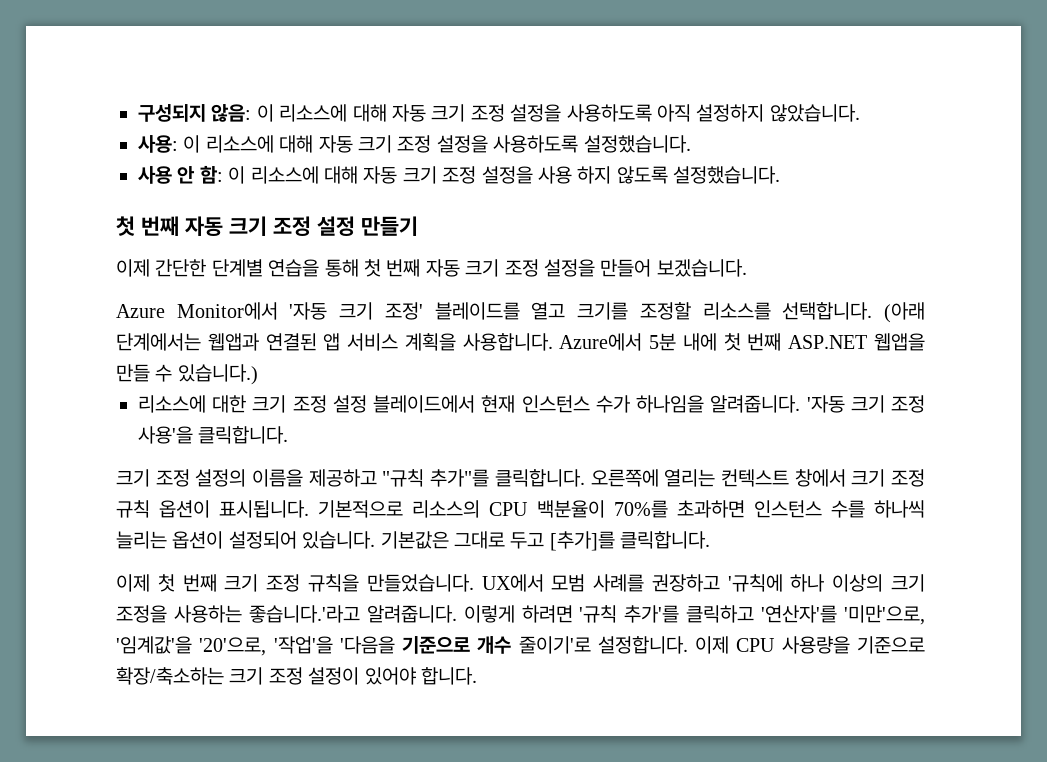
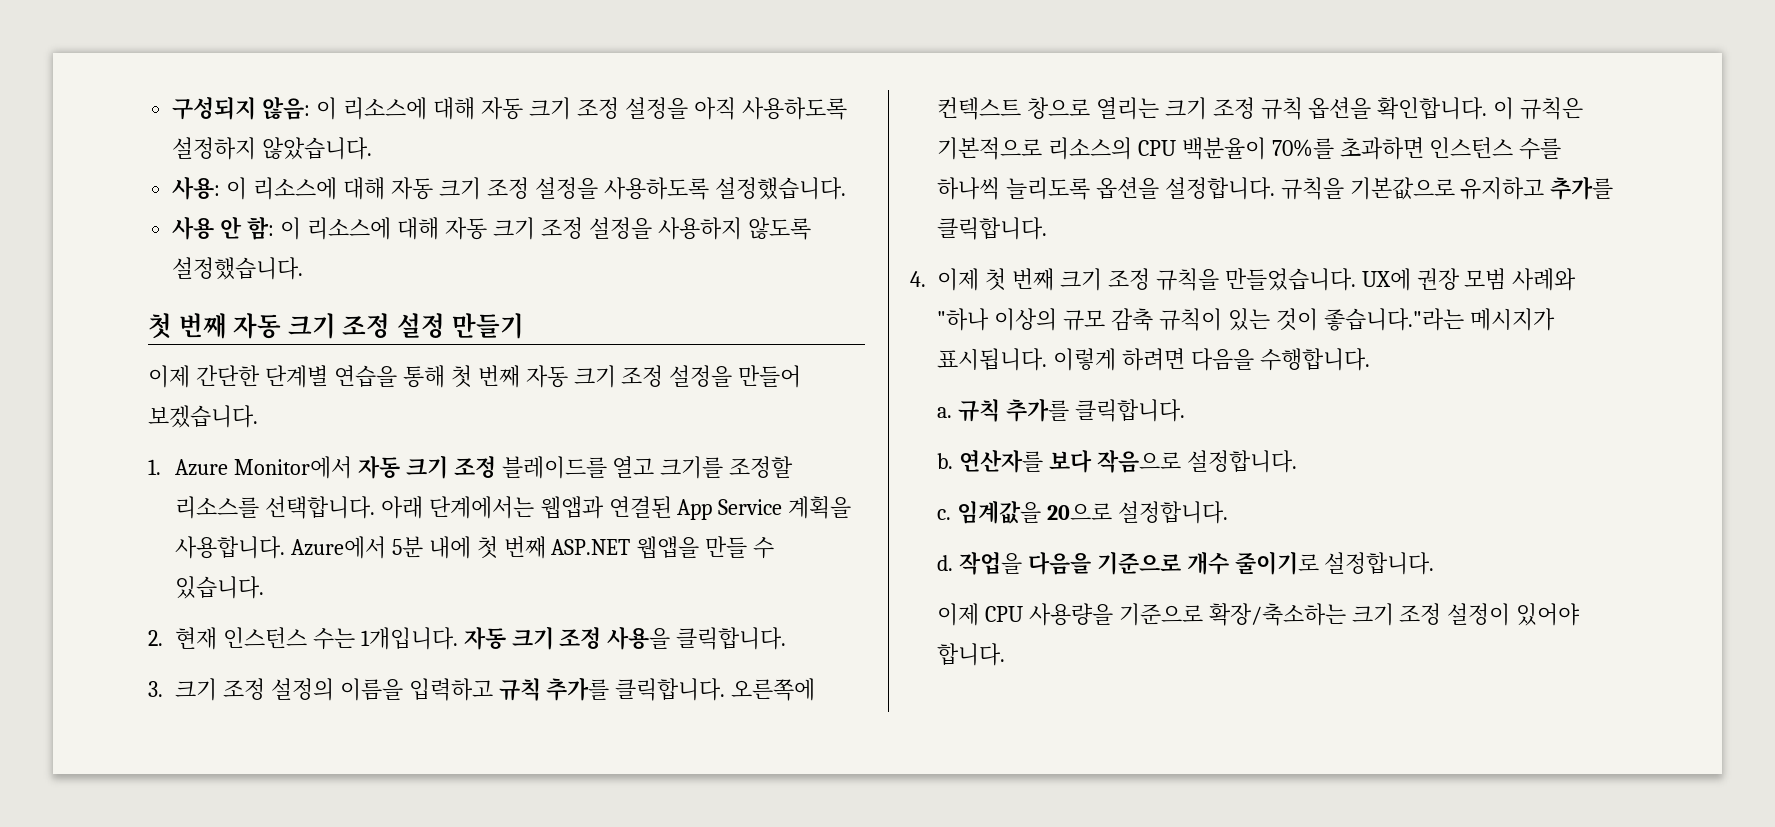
- 구성되지 않음: 이 리소스에 대해 자동 크기 조정 설정을 사용하도록 아직 설정하지 않았습니다.
+ 구성되지 않음: 이 리소스에 대해 자동 크기 조정 설정을 아직 사용하도록 설정하지 않았습니다.
- 사용 안 함: 이 리소스에 대해 자동 크기 조정 설정을 사용 하지 않도록 설정했습니다.
+ 사용 안 함: 이 리소스에 대해 자동 크기 조정 설정을 사용하지 않도록 설정했습니다.
- Azure Monitor에서 '자동 크기 조정' 블레이드를 열고 크기를 조정할 리소스를 선택합니다.
+ 1. Azure Monitor에서 자동 크기 조정 블레이드를 열고 크기를 조정할 리소스를 선택합니다.
- (아래 단계에서는 웹앱과 연결된 앱 서비스 계획을 사용합니다.
+ 아래 단계에서는 웹앱과 연결된 App Service 계획을 사용합니다.
- Azure에서 5분 내에 첫 번째 ASP.NET 웹앱을 만들 수 있습니다.)
- 리소스에 대한 크기 조정 설정 블레이드에서 현재 인스턴스 수가 하나임을 알려줍니다. '자동 크기 조정 사용'을 클릭합니다.
- 크기 조정 설정의 이름을 제공하고 "규칙 추가"를 클릭합니다. 오른쪽에 열리는 컨텍스트 창에서 크기 조정 규칙 옵션이 표시됩니다. 기본적으로 리소스의 CPU 백분율이 70%를 초과하면 인스턴스 수를 하나씩 늘리는 옵션이 설정되어 있습니다. 기본값은 그대로 두고 [추가]를 클릭합니다.
- 이제 첫 번째 크기 조정 규칙을 만들었습니다.
+ Azure에서 5분 내에 첫 번째 ASP.NET 웹앱을 만들 수 있습니다.
+ 2. 현재 인스턴스 수는 1개입니다. 자동 크기 조정 사용을 클릭합니다.
+ 3. 크기 조정 설정의 이름을 입력하고 규칙 추가를 클릭합니다. 오른쪽에 컨텍스트 창으로 열리는 크기 조정 규칙 옵션을 확인합니다. 이 규칙은 기본적으로 리소스의 CPU 백분율이 70%를 초과하면 인스턴스 수를 하나씩 늘리도록 옵션을 설정합니다. 규칙을 기본값으로 유지하고 추가를 클릭합니다.
+ 4. 이제 첫 번째 크기 조정 규칙을 만들었습니다.
- UX에서 모범 사례를 권장하고 '규칙에 하나 이상의 크기 조정을 사용하는 좋습니다.'라고 알려줍니다. 이렇게 하려면 '규칙 추가'를 클릭하고 '연산자'를 '미만'으로, '임계값'을 '20'으로, '작업'을 '다음을 기준으로 개수 줄이기'로 설정합니다. 이제 CPU 사용량을 기준으로 확장/축소하는 크기 조정 설정이 있어야 합니다.
+ UX에 권장 모범 사례와 "하나 이상의 규모 감축 규칙이 있는 것이 좋습니다."라는 메시지가 표시됩니다. 이렇게 하려면 다음을 수행합니다.
+ a. 규칙 추가를 클릭합니다.
+ b. 연산자를 보다 작음으로 설정합니다.
+ c. 임계값을 20으로 설정합니다.
+ d. 작업을 다음을 기준으로 개수 줄이기로 설정합니다.
+ 이제 CPU 사용량을 기준으로 확장/축소하는 크기 조정 설정이 있어야 합니다.

